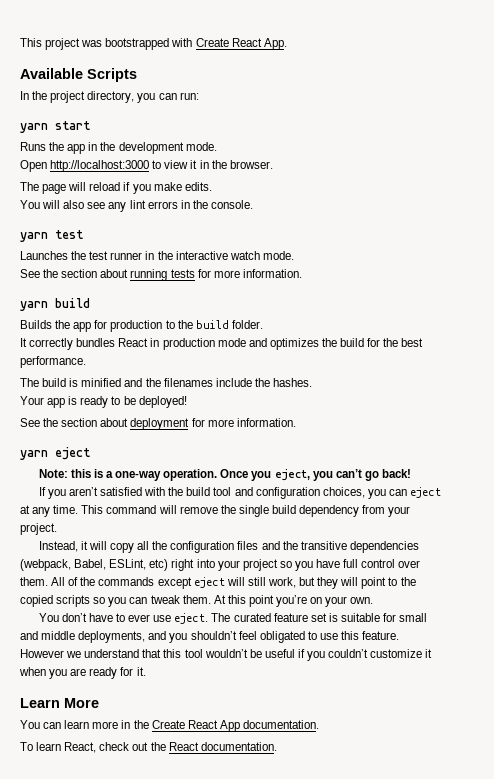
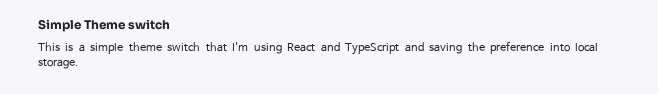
- This project was bootstrapped with Create React App.
- Available Scripts
- In the project directory, you can run:
- yarn start
- Runs the app in the development mode.
- Open http://localhost:3000 to view it in the browser.
- The page will reload if you make edits.
- You will also see any lint errors in the console.
- yarn test
- Launches the test runner in the interactive watch mode.
- See the section about running tests for more information.
- yarn build
- Builds the app for production to the build folder.
- It correctly bundles React in production mode and optimizes the build for the best performance.
- The build is minified and the filenames include the hashes.
- Your app is ready to be deployed!
- See the section about deployment for more information.
- yarn eject
- Note: this is a one-way operation. Once you eject, you can’t go back!
- If you aren’t satisfied with the build tool and configuration choices, you can eject at any time. This command will remove the single build dependency from your project.
- Instead, it will copy all the configuration files and the transitive dependencies (webpack, Babel, ESLint, etc) right into your project so you have full control over them. All of the commands except eject will still work, but they will point to the copied scripts so you can tweak them. At this point you’re on your own.
- You don’t have to ever use eject. The curated feature set is suitable for small and middle deployments, and you shouldn’t feel obligated to use this feature. However we understand that this tool wouldn’t be useful if you couldn’t customize it when you are ready for it.
- Learn More
- You can learn more in the Create React App documentation.
- To learn React, check out the React documentation.
+ Simple Theme switch
+ This is a simple theme switch that I'm using React and TypeScript and saving the preference into local storage.

